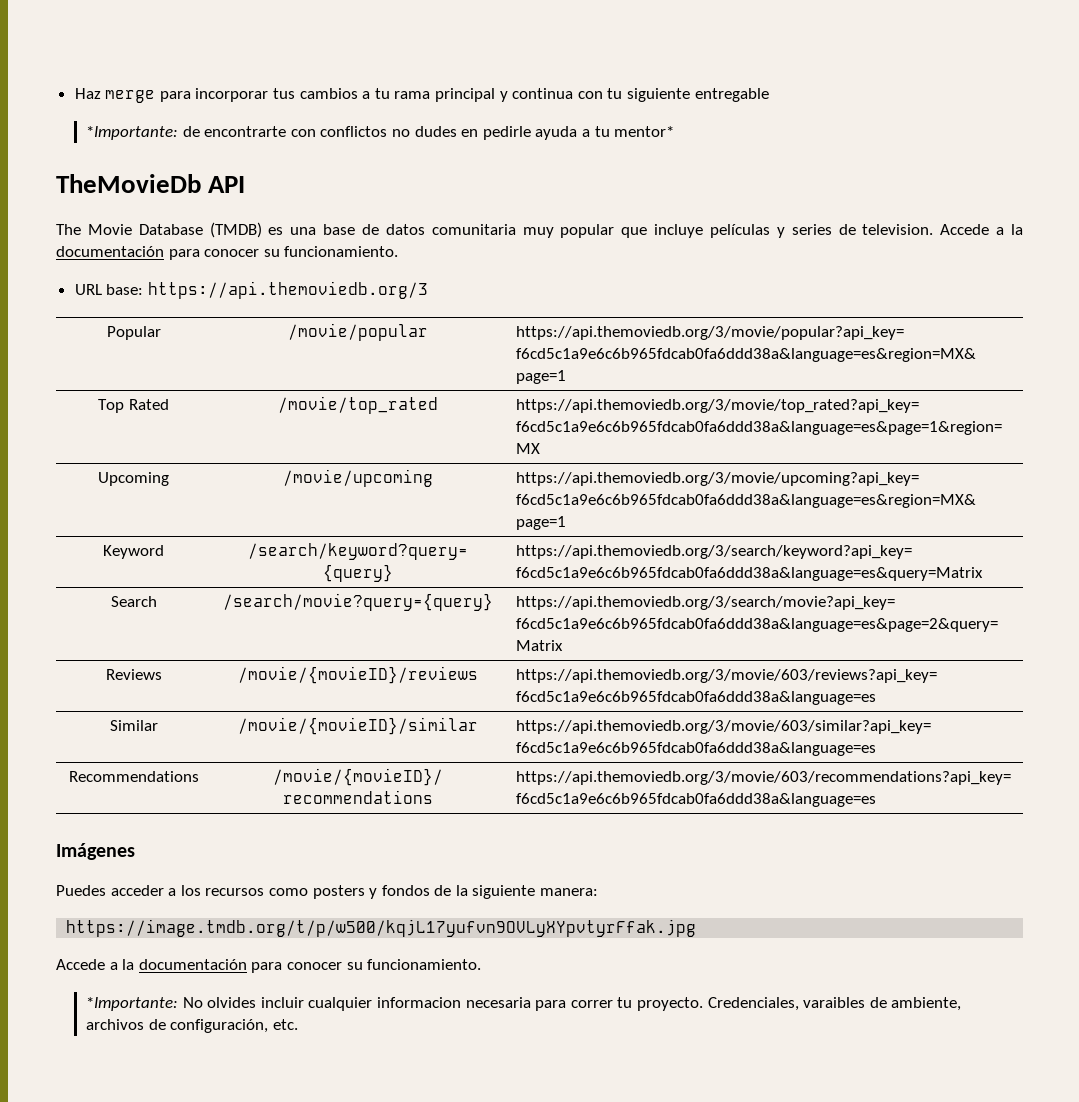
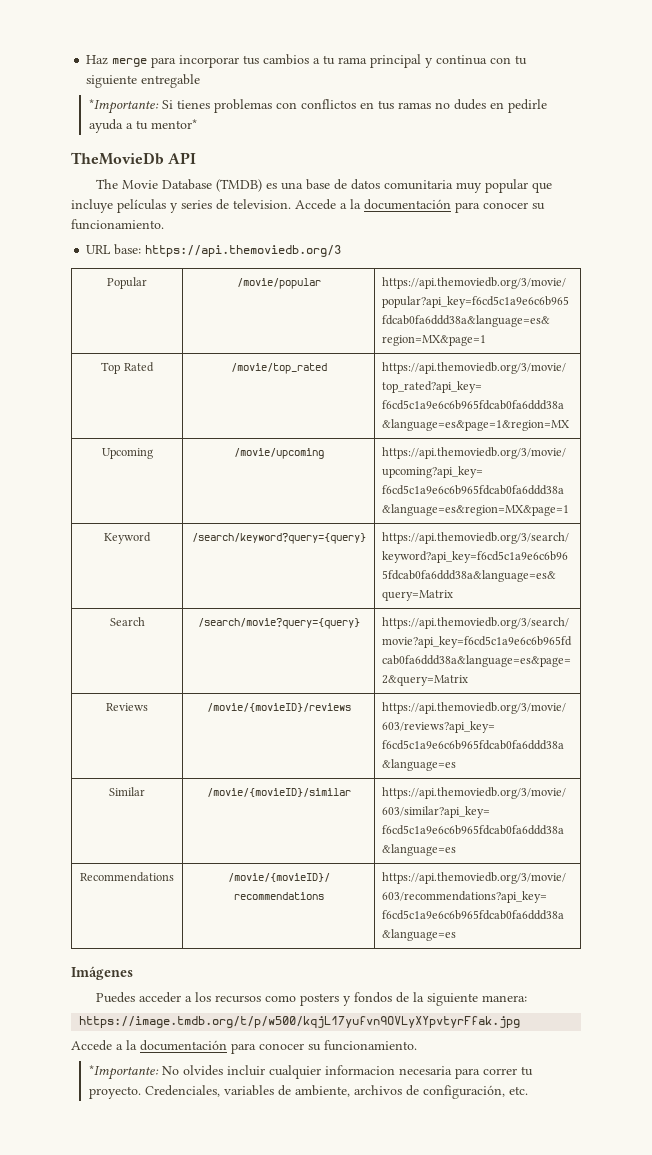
- *Importante: de encontrarte con conflictos no dudes en pedirle ayuda a tu mentor*
+ *Importante: Si tienes problemas con conflictos en tus ramas no dudes en pedirle ayuda a tu mentor*
- Credenciales, varaibles de ambiente, archivos de configuración, etc.
+ Credenciales, variables de ambiente, archivos de configuración, etc.

